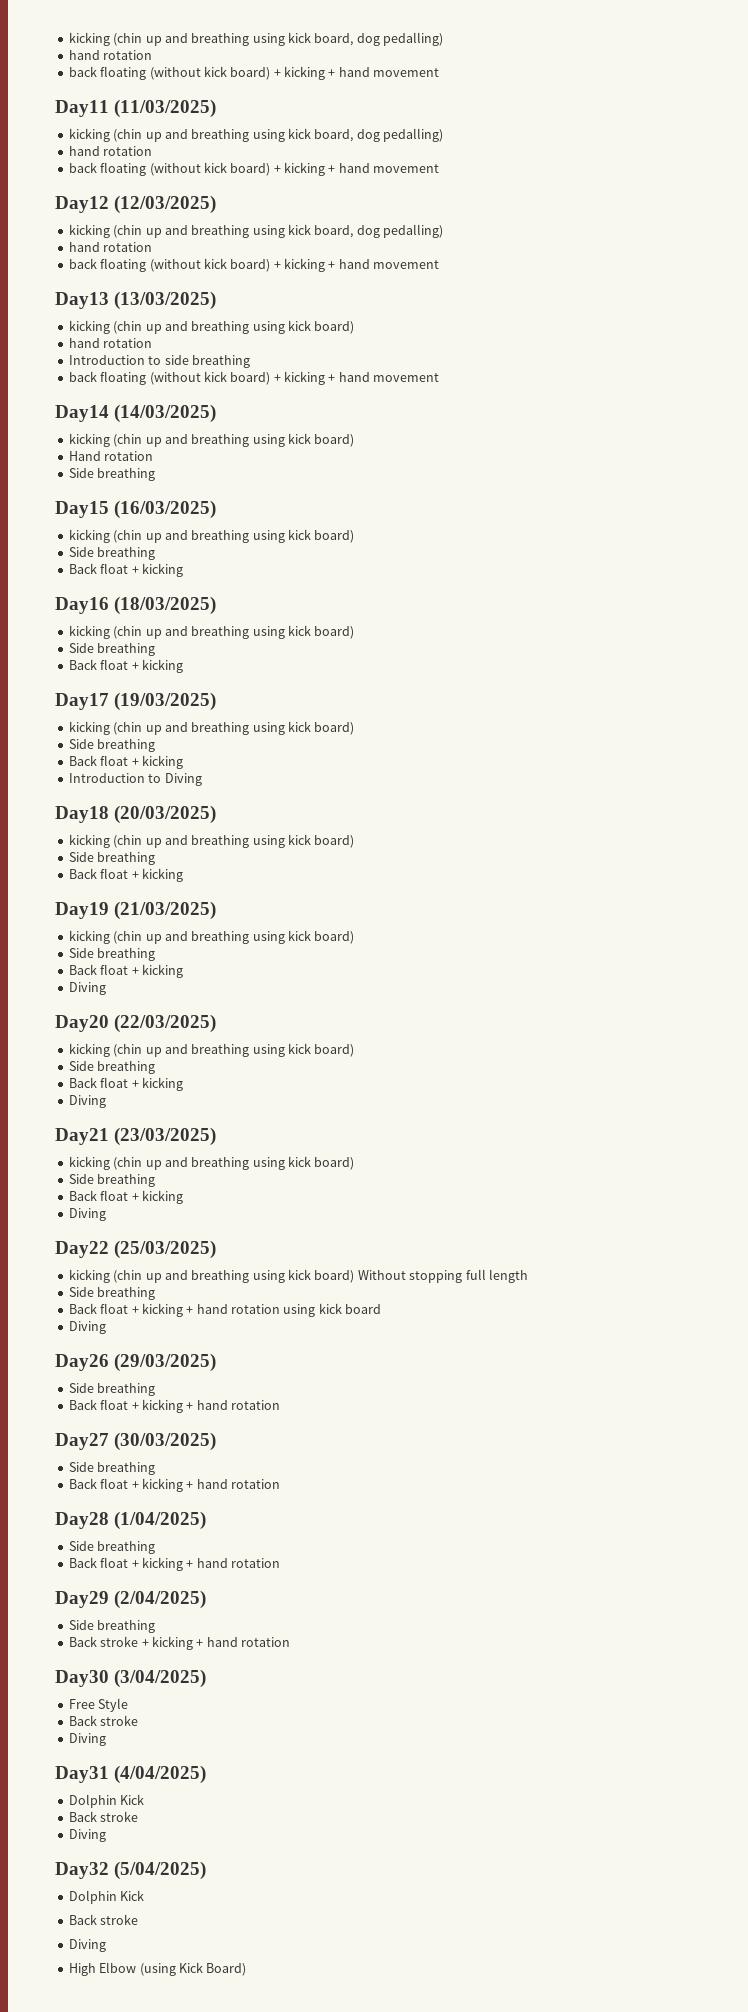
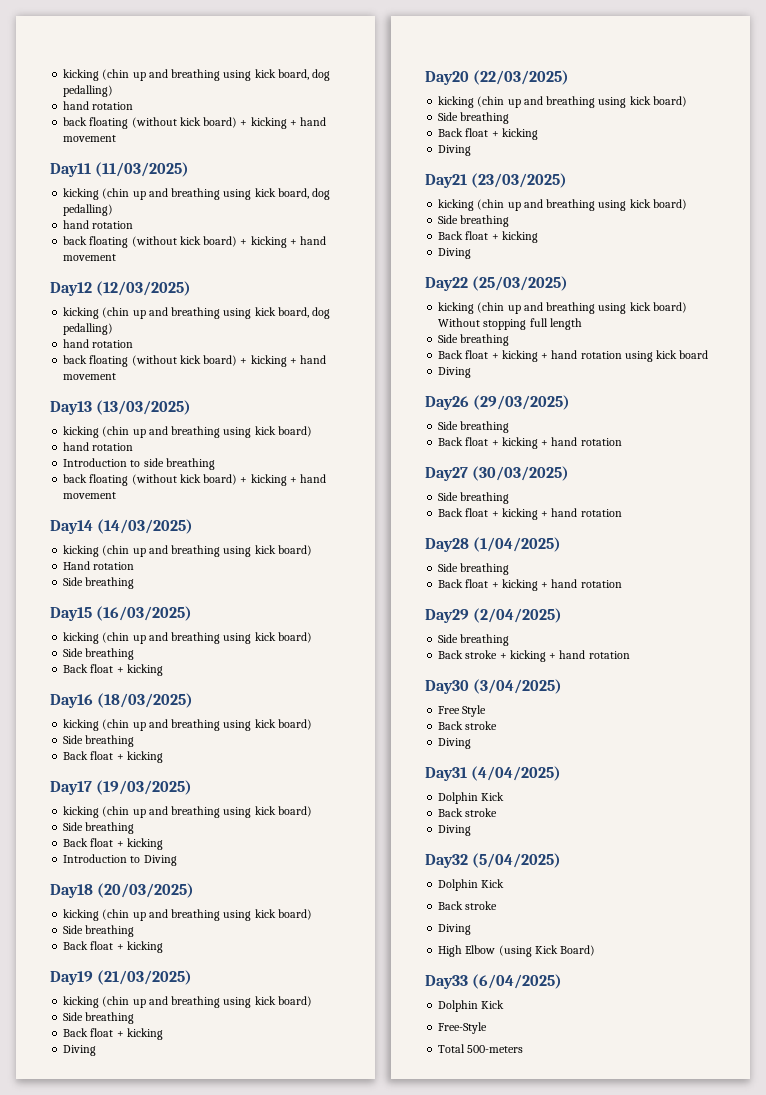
+ Day33 (6/04/2025)
+ Dolphin Kick
+ Free-Style
+ Total 500-meters

